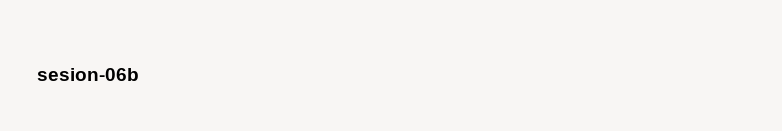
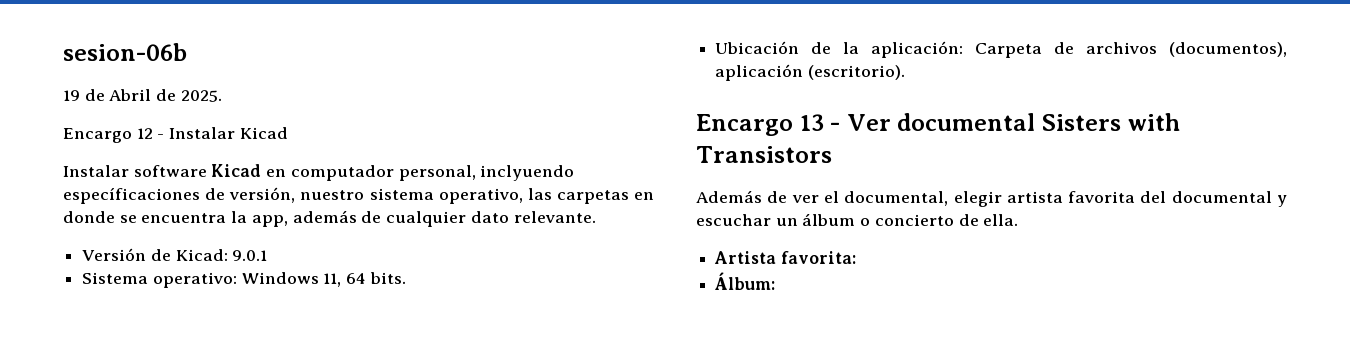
+ 19 de Abril de 2025.
+ Encargo 12 - Instalar Kicad
+ Instalar software Kicad en computador personal, inclyuendo específicaciones de versión, nuestro sistema operativo, las carpetas en donde se encuentra la app, además de cualquier dato relevante.
+ Versión de Kicad: 9.0.1
+ Sistema operativo: Windows 11, 64 bits.
+ Ubicación de la aplicación: Carpeta de archivos (documentos), aplicación (escritorio).
+ Encargo 13 - Ver documental Sisters with Transistors
+ Además de ver el documental, elegir artista favorita del documental y escuchar un álbum o concierto de ella.
+ Artista favorita:
+ Álbum:

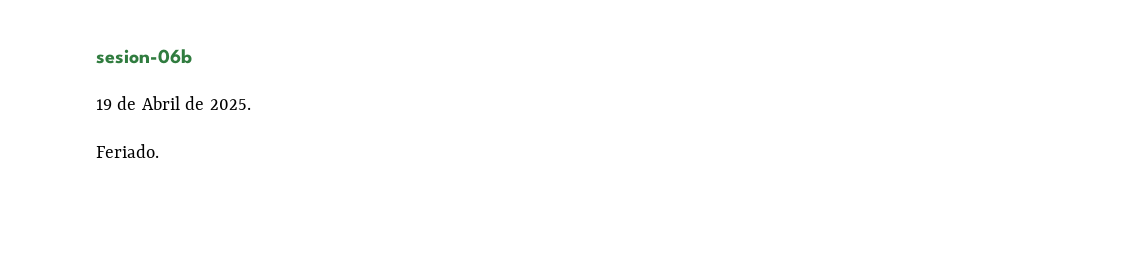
- Encargo 12 - Instalar Kicad
- Instalar software Kicad en computador personal, inclyuendo específicaciones de versión, nuestro sistema operativo, las carpetas en donde se encuentra la app, además de cualquier dato relevante.
- Versión de Kicad: 9.0.1
- Sistema operativo: Windows 11, 64 bits.
- Ubicación de la aplicación: Carpeta de archivos (documentos), aplicación (escritorio).
- Encargo 13 - Ver documental Sisters with Transistors
- Además de ver el documental, elegir artista favorita del documental y escuchar un álbum o concierto de ella.
- Artista favorita:
- Álbum:
+ Feriado.

